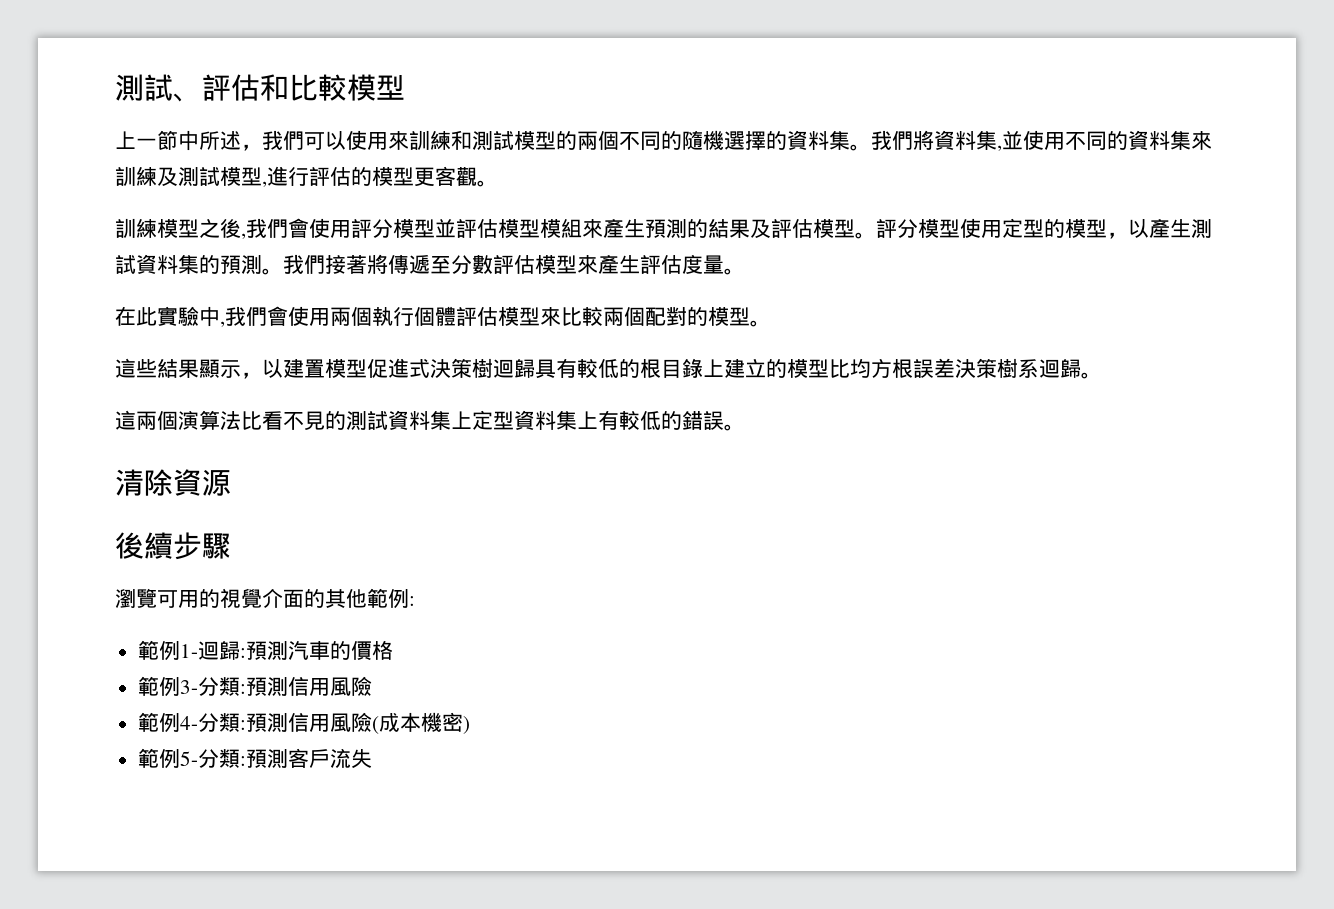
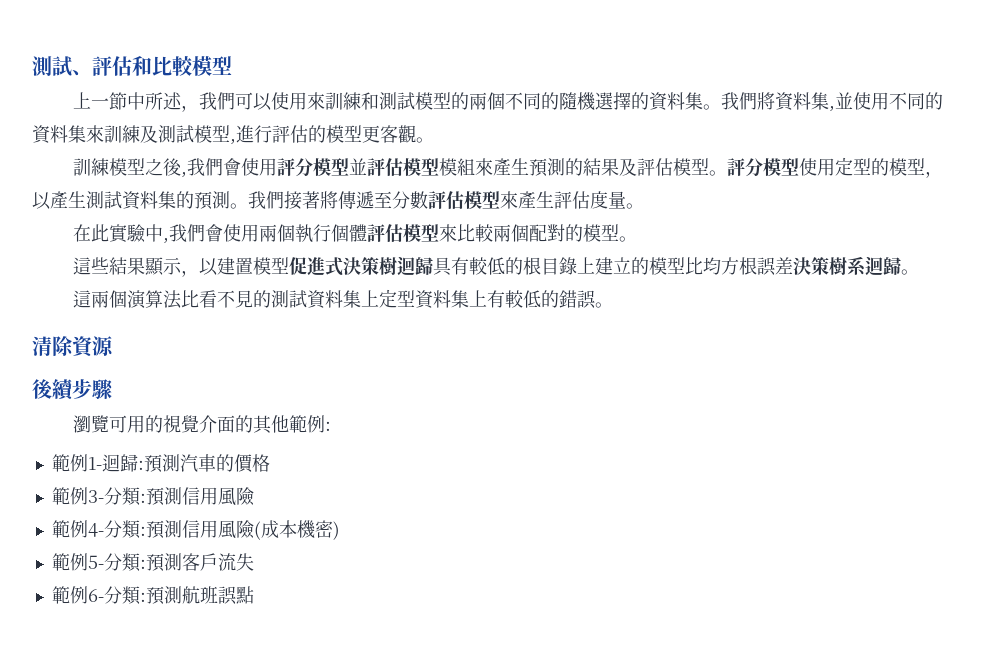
+ 範例6-分類:預測航班誤點

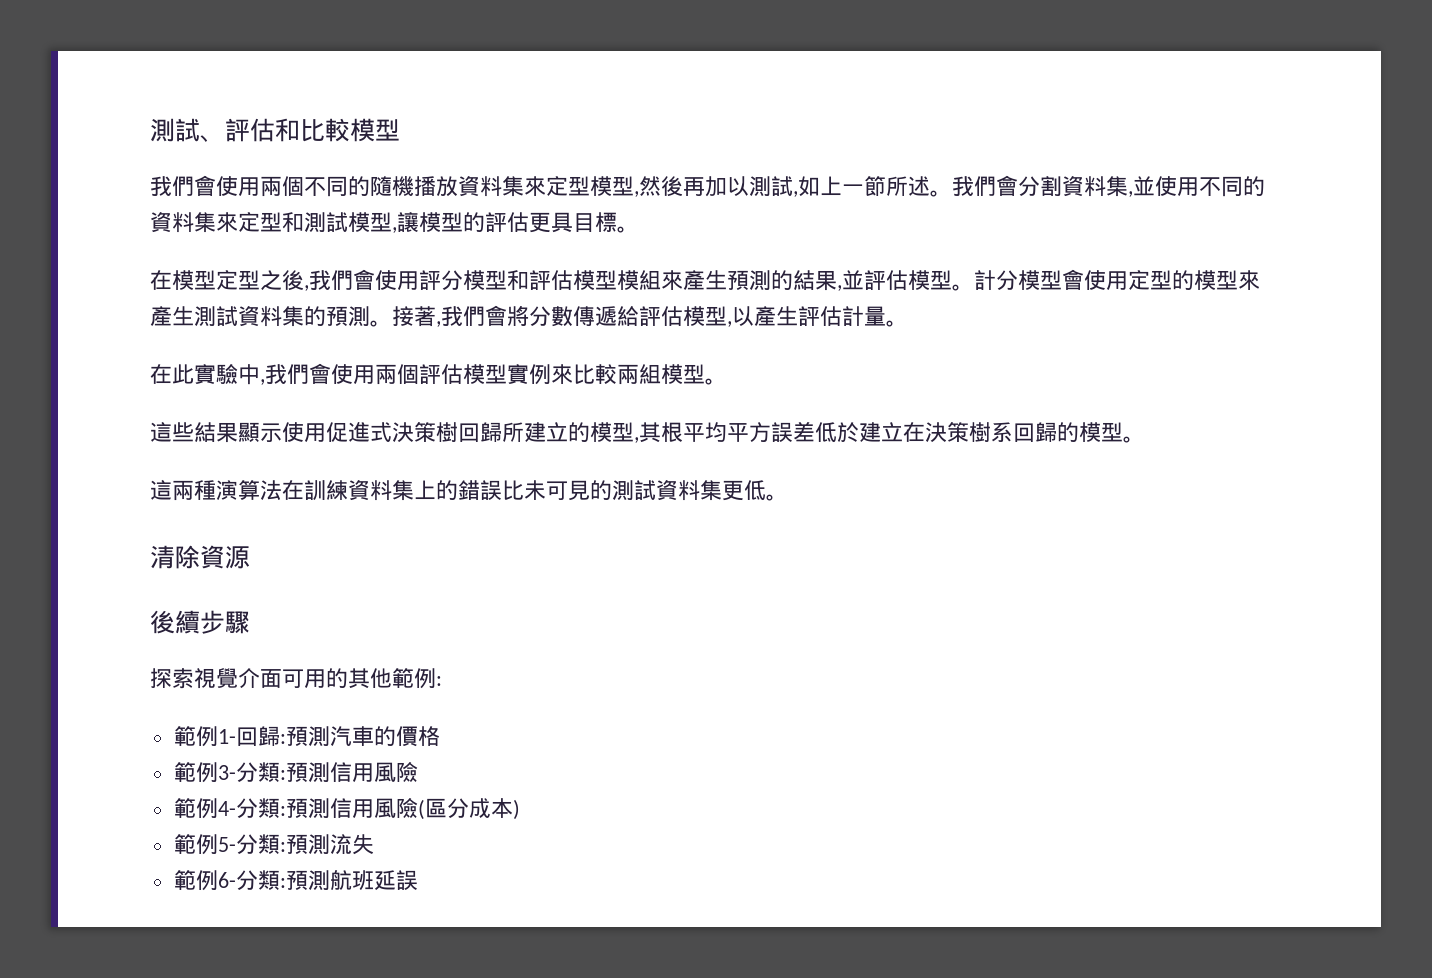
- 上一節中所述，我們可以使用來訓練和測試模型的兩個不同的隨機選擇的資料集。我們將資料集,並使用不同的資料集來訓練及測試模型,進行評估的模型更客觀。
- 訓練模型之後,我們會使用評分模型並評估模型模組來產生預測的結果及評估模型。
+ 我們會使用兩個不同的隨機播放資料集來定型模型,然後再加以測試,如上一節所述。我們會分割資料集,並使用不同的資料集來定型和測試模型,讓模型的評估更具目標。
+ 在模型定型之後,我們會使用評分模型和評估模型模組來產生預測的結果,並評估模型。
- 評分模型使用定型的模型，以產生測試資料集的預測。
+ 計分模型會使用定型的模型來產生測試資料集的預測。
- 我們接著將傳遞至分數評估模型來產生評估度量。
+ 接著,我們會將分數傳遞給評估模型,以產生評估計量。
- 在此實驗中,我們會使用兩個執行個體評估模型來比較兩個配對的模型。
+ 在此實驗中,我們會使用兩個評估模型實例來比較兩組模型。
- 這些結果顯示，以建置模型促進式決策樹迴歸具有較低的根目錄上建立的模型比均方根誤差決策樹系迴歸。
- 這兩個演算法比看不見的測試資料集上定型資料集上有較低的錯誤。
+ 這些結果顯示使用促進式決策樹回歸所建立的模型,其根平均平方誤差低於建立在決策樹系回歸的模型。
+ 這兩種演算法在訓練資料集上的錯誤比未可見的測試資料集更低。
- 瀏覽可用的視覺介面的其他範例:
+ 探索視覺介面可用的其他範例:
- 範例1-迴歸:預測汽車的價格
+ 範例1-回歸:預測汽車的價格
- 範例4-分類:預測信用風險(成本機密)
+ 範例4-分類:預測信用風險(區分成本)
- 範例5-分類:預測客戶流失
+ 範例5-分類:預測流失
- 範例6-分類:預測航班誤點
+ 範例6-分類:預測航班延誤

